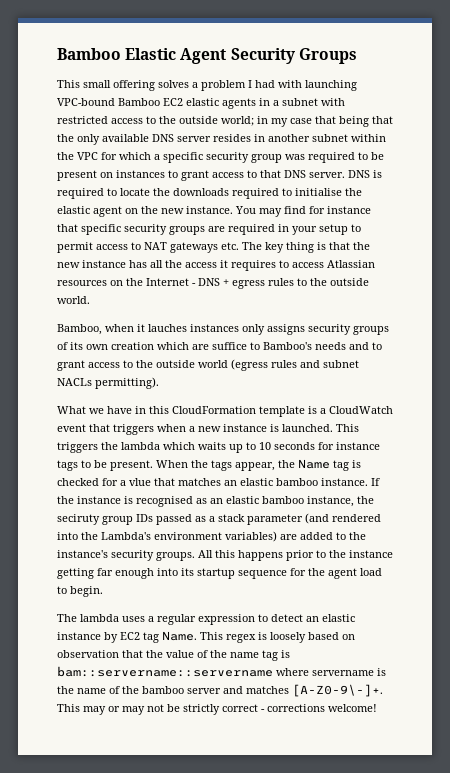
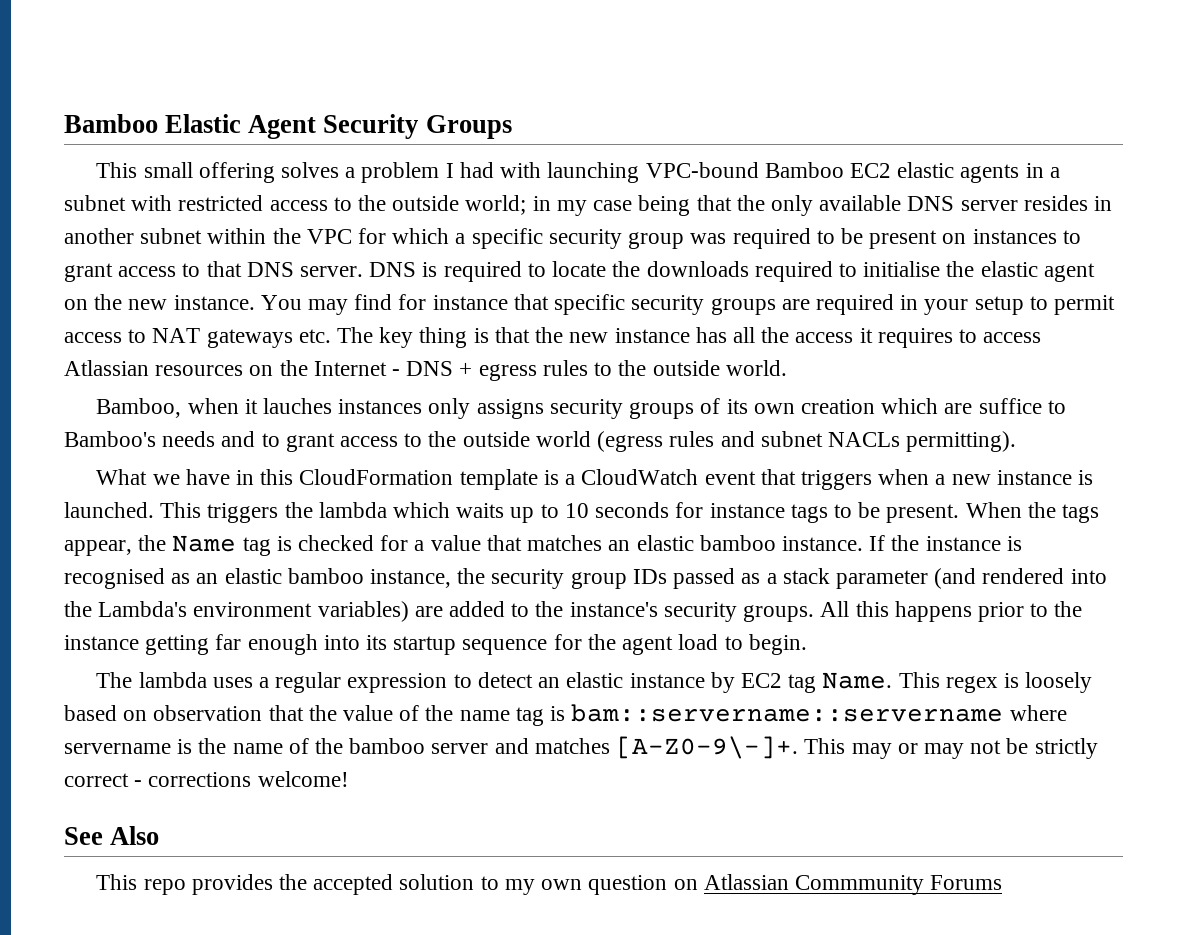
- in my case that being that the only available DNS server resides in another subnet within the VPC for which a specific security group was required to be present on instances to grant access to that DNS server.
+ in my case being that the only available DNS server resides in another subnet within the VPC for which a specific security group was required to be present on instances to grant access to that DNS server.
- When the tags appear, the Name tag is checked for a vlue that matches an elastic bamboo instance.
+ When the tags appear, the Name tag is checked for a value that matches an elastic bamboo instance.
- If the instance is recognised as an elastic bamboo instance, the seciruty group IDs passed as a stack parameter (and rendered into the Lambda's environment variables) are added to the instance's security groups.
+ If the instance is recognised as an elastic bamboo instance, the security group IDs passed as a stack parameter (and rendered into the Lambda's environment variables) are added to the instance's security groups.
+ See Also
+ This repo provides the accepted solution to my own question on Atlassian Commmunity Forums

